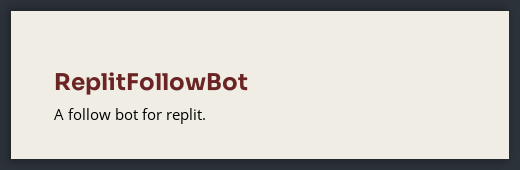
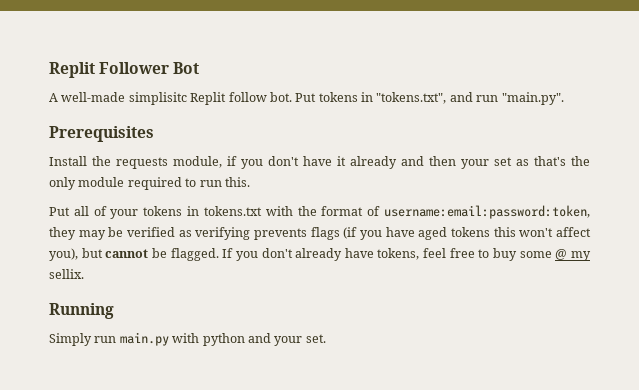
- ReplitFollowBot
- A follow bot for replit.
+ Replit Follower Bot
+ A well-made simplisitc Replit follow bot. Put tokens in "tokens.txt", and run "main.py".
+ Prerequisites
+ Install the requests module, if you don't have it already and then your set as that's the only module required to run this.
+ Put all of your tokens in tokens.txt with the format of username:email:password:token, they may be verified as verifying prevents flags (if you have aged tokens this won't affect you), but cannot be flagged. If you don't already have tokens, feel free to buy some @ my sellix.
+ Running
+ Simply run main.py with python and your set.

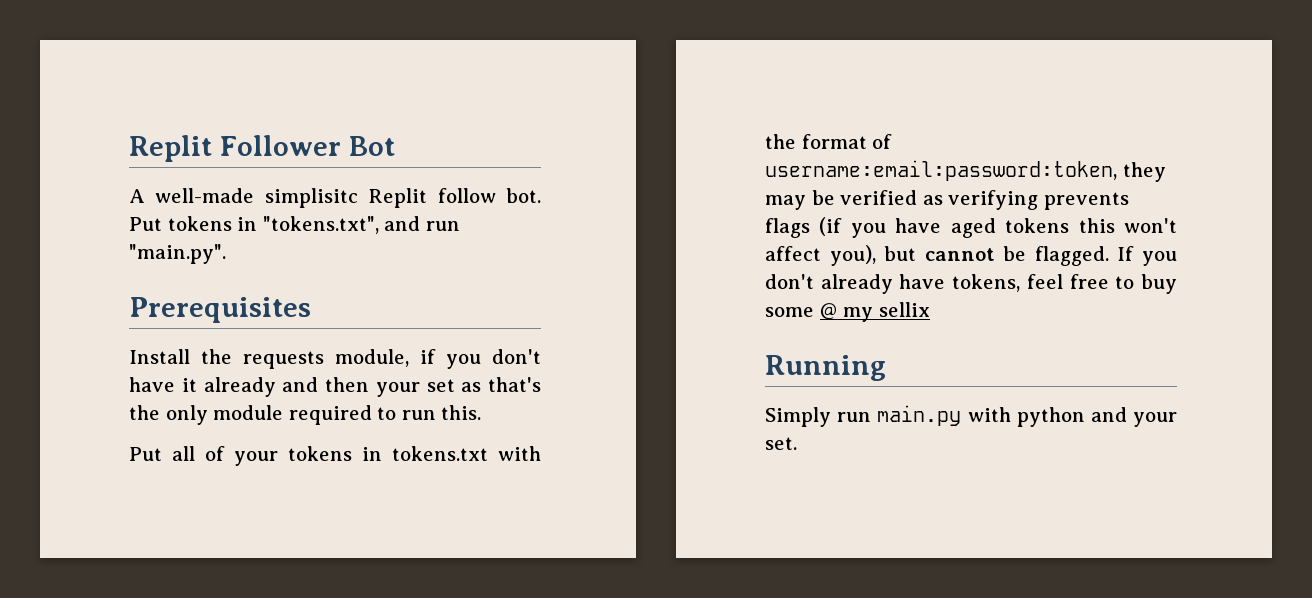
- If you don't already have tokens, feel free to buy some @ my sellix.
+ If you don't already have tokens, feel free to buy some @ my sellix

